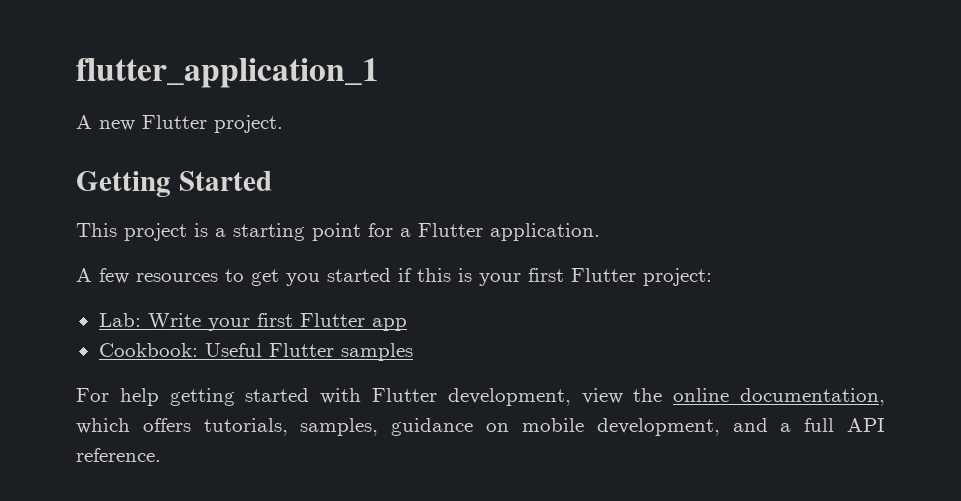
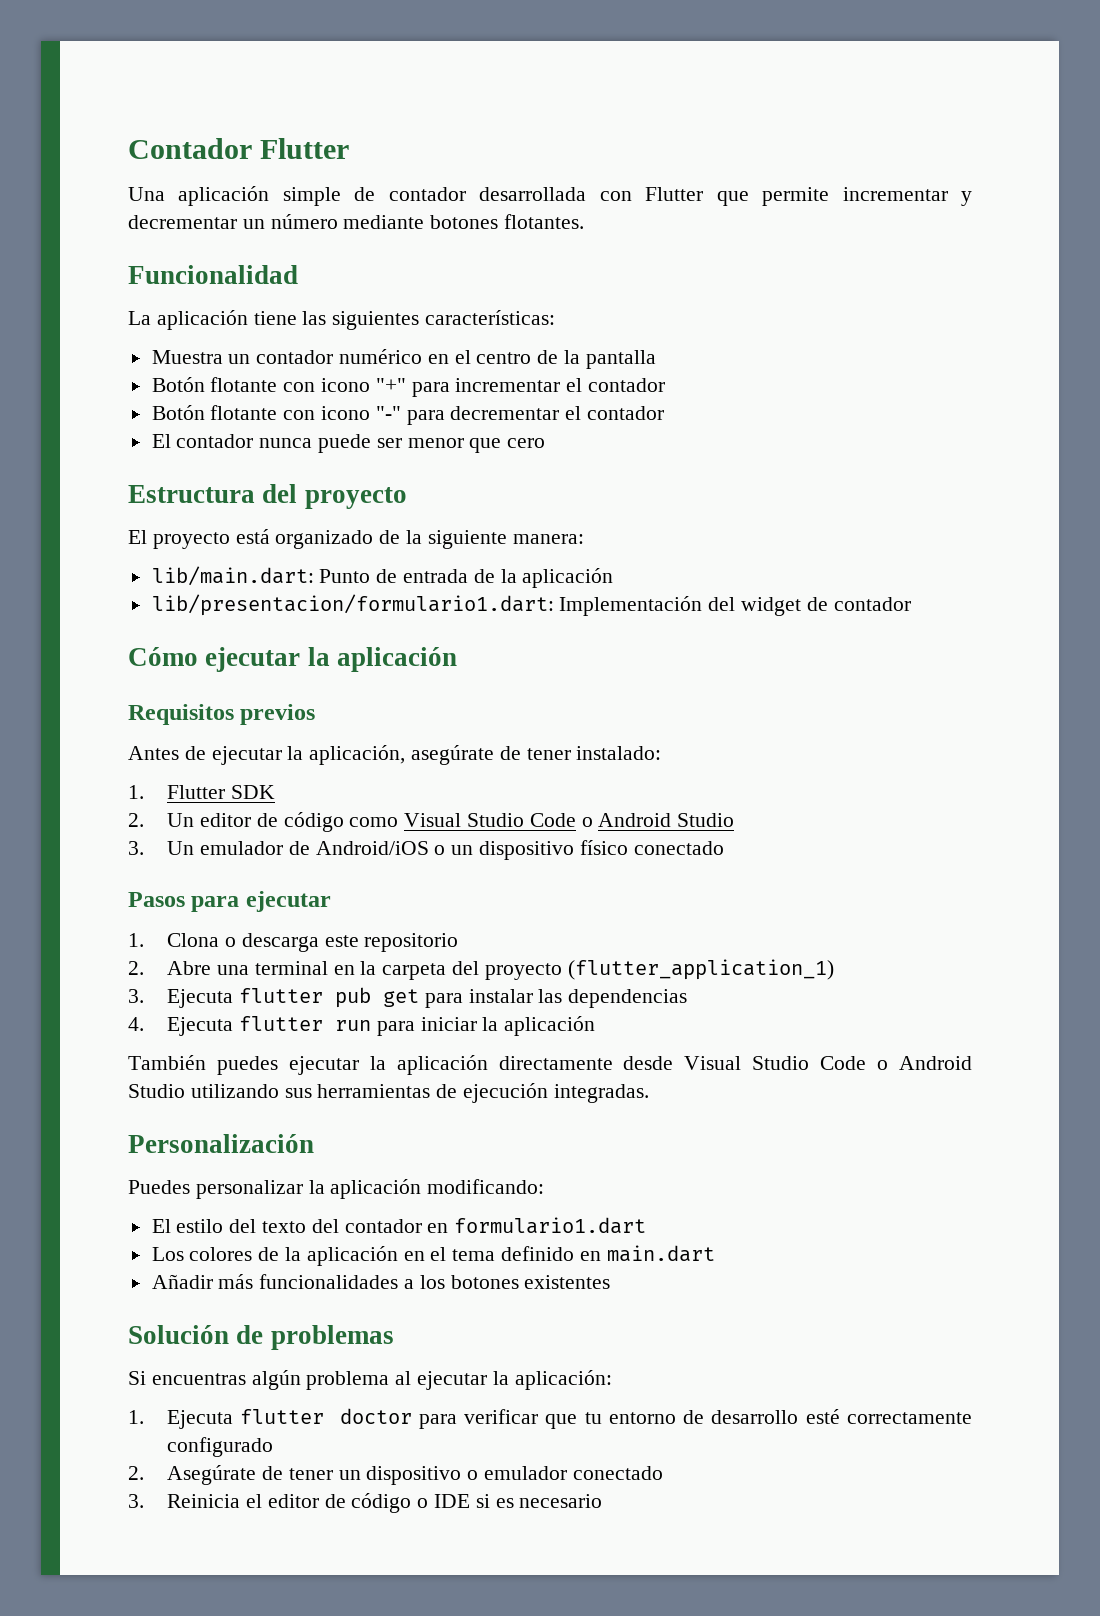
- flutter_application_1
- A new Flutter project.
- Getting Started
- This project is a starting point for a Flutter application.
- A few resources to get you started if this is your first Flutter project:
- Lab: Write your first Flutter app
- Cookbook: Useful Flutter samples
- For help getting started with Flutter development, view the online documentation, which offers tutorials, samples, guidance on mobile development, and a full API reference.
+ Contador Flutter
+ Una aplicación simple de contador desarrollada con Flutter que permite incrementar y decrementar un número mediante botones flotantes.
+ Funcionalidad
+ La aplicación tiene las siguientes características:
+ Muestra un contador numérico en el centro de la pantalla
+ Botón flotante con icono "+" para incrementar el contador
+ Botón flotante con icono "-" para decrementar el contador
+ El contador nunca puede ser menor que cero
+ Estructura del proyecto
+ El proyecto está organizado de la siguiente manera:
+ lib/main.dart: Punto de entrada de la aplicación
+ lib/presentacion/formulario1.dart: Implementación del widget de contador
+ Cómo ejecutar la aplicación
+ Requisitos previos
+ Antes de ejecutar la aplicación, asegúrate de tener instalado:
+ 1. Flutter SDK
+ 2. Un editor de código como Visual Studio Code o Android Studio
+ 3. Un emulador de Android/iOS o un dispositivo físico conectado
+ Pasos para ejecutar
+ 1. Clona o descarga este repositorio
+ 2. Abre una terminal en la carpeta del proyecto (flutter_application_1)
+ 3. Ejecuta flutter pub get para instalar las dependencias
+ 4. Ejecuta flutter run para iniciar la aplicación
+ También puedes ejecutar la aplicación directamente desde Visual Studio Code o Android Studio utilizando sus herramientas de ejecución integradas.
+ Personalización
+ Puedes personalizar la aplicación modificando:
+ El estilo del texto del contador en formulario1.dart
+ Los colores de la aplicación en el tema definido en main.dart
+ Añadir más funcionalidades a los botones existentes
+ Solución de problemas
+ Si encuentras algún problema al ejecutar la aplicación:
+ 1. Ejecuta flutter doctor para verificar que tu entorno de desarrollo esté correctamente configurado
+ 2. Asegúrate de tener un dispositivo o emulador conectado
+ 3. Reinicia el editor de código o IDE si es necesario

